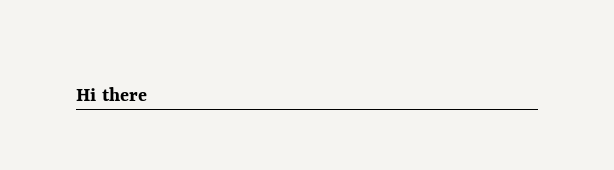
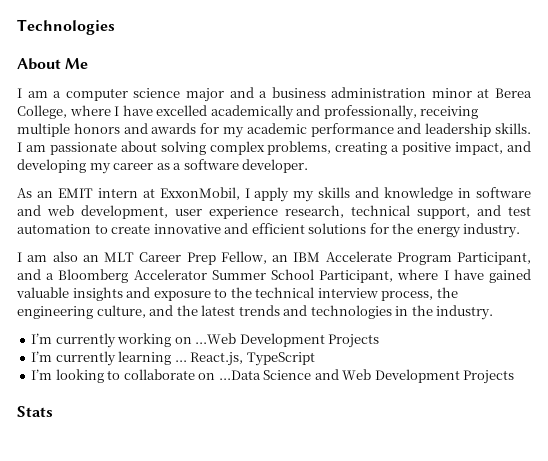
- Hi there
+ Technologies
+ About Me
+ I am a computer science major and a business administration minor at Berea College, where I have excelled academically and professionally, receiving multiple honors and awards for my academic performance and leadership skills. I am passionate about solving complex problems, creating a positive impact, and developing my career as a software developer.
+ As an EMIT intern at ExxonMobil, I apply my skills and knowledge in software and web development, user experience research, technical support, and test automation to create innovative and efficient solutions for the energy industry.
+ I am also an MLT Career Prep Fellow, an IBM Accelerate Program Participant, and a Bloomberg Accelerator Summer School Participant, where I have gained valuable insights and exposure to the technical interview process, the engineering culture, and the latest trends and technologies in the industry.
+ I’m currently working on ...Web Development Projects
+ I’m currently learning ... React.js, TypeScript
+ I’m looking to collaborate on ...Data Science and Web Development Projects
+ Stats

